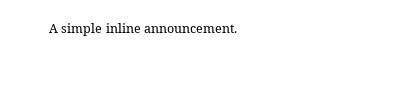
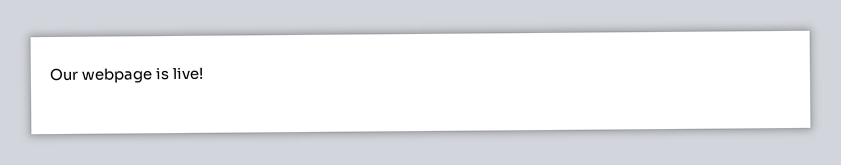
- A simple inline announcement.
+ Our webpage is live!

